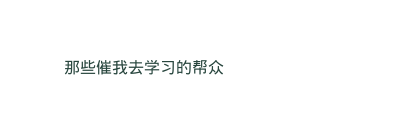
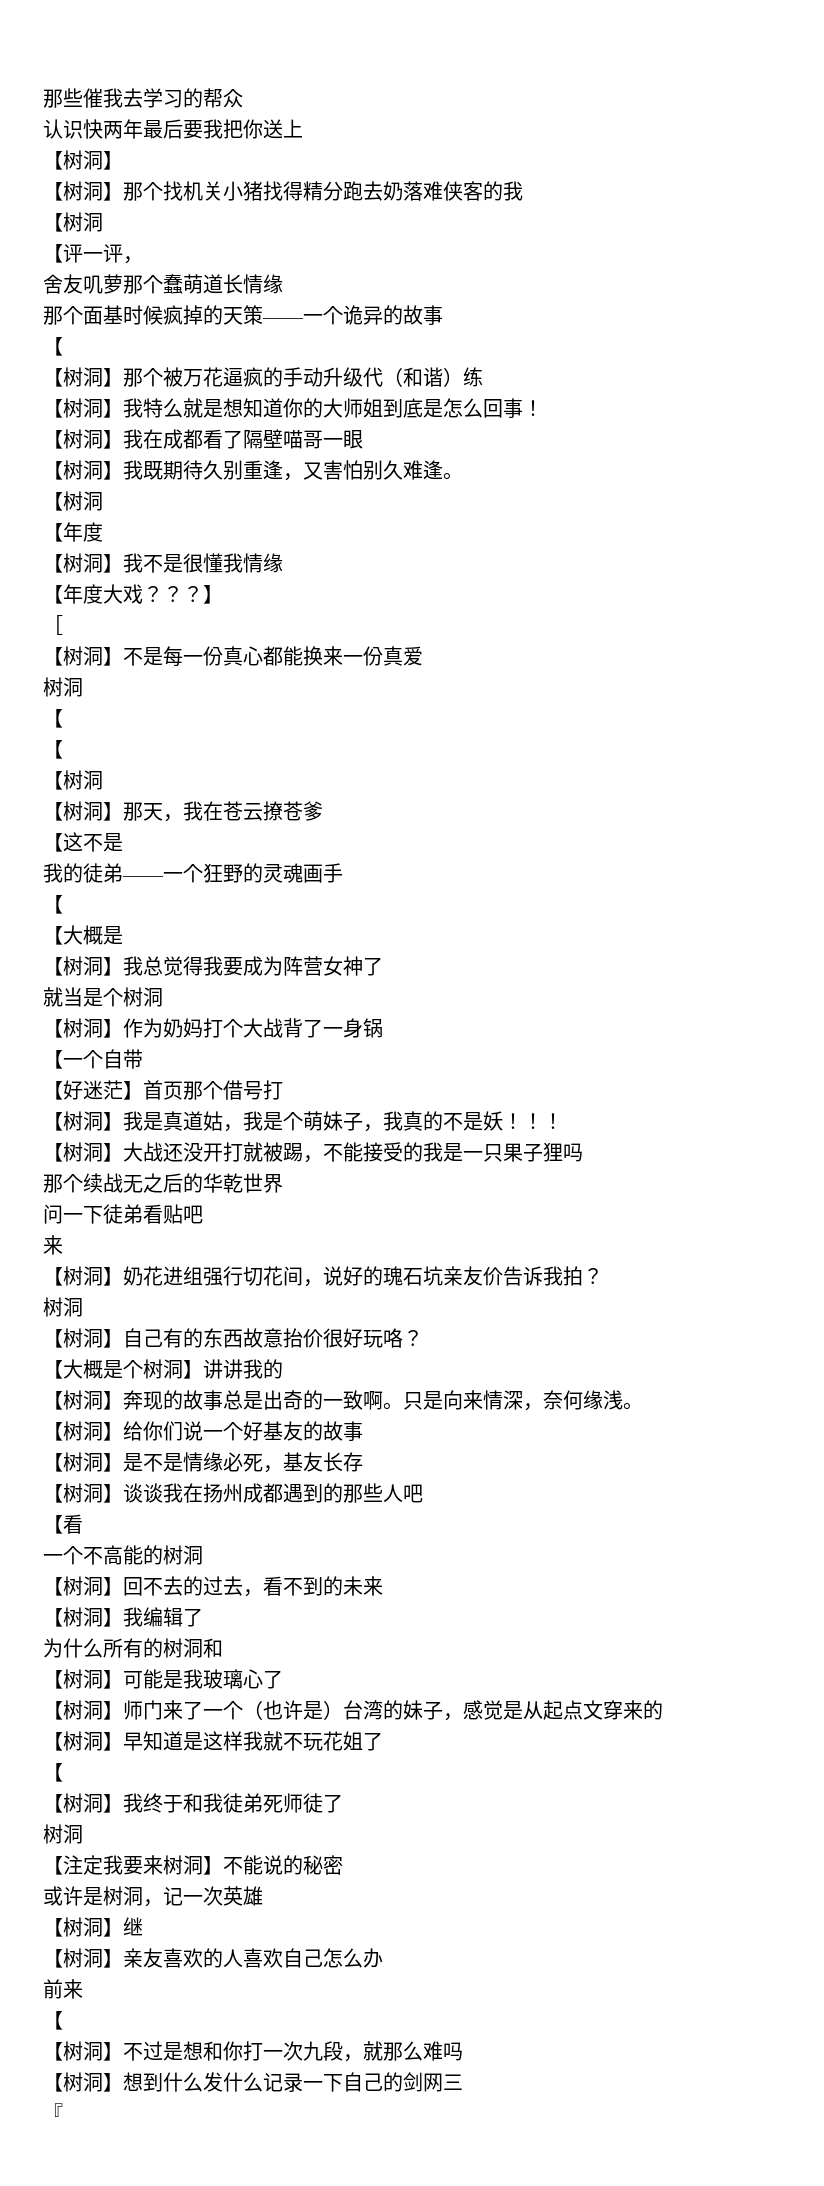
+ 认识快两年最后要我把你送上
+ 【树洞】
+ 【树洞】那个找机关小猪找得精分跑去奶落难侠客的我
+ 【树洞
+ 【评一评，
+ 舍友叽萝那个蠢萌道长情缘
+ 那个面基时候疯掉的天策——一个诡异的故事
+ 【
+ 【树洞】那个被万花逼疯的手动升级代（和谐）练
+ 【树洞】我特么就是想知道你的大师姐到底是怎么回事！
+ 【树洞】我在成都看了隔壁喵哥一眼
+ 【树洞】我既期待久别重逢，又害怕别久难逢。
+ 【树洞
+ 【年度
+ 【树洞】我不是很懂我情缘
+ 【年度大戏？？？】
+ ［
+ 【树洞】不是每一份真心都能换来一份真爱
+ 树洞
+ 【
+ 【
+ 【树洞
+ 【树洞】那天，我在苍云撩苍爹
+ 【这不是
+ 我的徒弟——一个狂野的灵魂画手
+ 【
+ 【大概是
+ 【树洞】我总觉得我要成为阵营女神了
+ 就当是个树洞
+ 【树洞】作为奶妈打个大战背了一身锅
+ 【一个自带
+ 【好迷茫】首页那个借号打
+ 【树洞】我是真道姑，我是个萌妹子，我真的不是妖！！！
+ 【树洞】大战还没开打就被踢，不能接受的我是一只果子狸吗
+ 那个续战无之后的华乾世界
+ 问一下徒弟看贴吧
+ 来
+ 【树洞】奶花进组强行切花间，说好的瑰石坑亲友价告诉我拍？
+ 树洞
+ 【树洞】自己有的东西故意抬价很好玩咯？
+ 【大概是个树洞】讲讲我的
+ 【树洞】奔现的故事总是出奇的一致啊。只是向来情深，奈何缘浅。
+ 【树洞】给你们说一个好基友的故事
+ 【树洞】是不是情缘必死，基友长存
+ 【树洞】谈谈我在扬州成都遇到的那些人吧
+ 【看
+ 一个不高能的树洞
+ 【树洞】回不去的过去，看不到的未来
+ 【树洞】我编辑了
+ 为什么所有的树洞和
+ 【树洞】可能是我玻璃心了
+ 【树洞】师门来了一个（也许是）台湾的妹子，感觉是从起点文穿来的
+ 【树洞】早知道是这样我就不玩花姐了
+ 【
+ 【树洞】我终于和我徒弟死师徒了
+ 树洞
+ 【注定我要来树洞】不能说的秘密
+ 或许是树洞，记一次英雄
+ 【树洞】继
+ 【树洞】亲友喜欢的人喜欢自己怎么办
+ 前来
+ 【
+ 【树洞】不过是想和你打一次九段，就那么难吗
+ 【树洞】想到什么发什么记录一下自己的剑网三
+ 『

